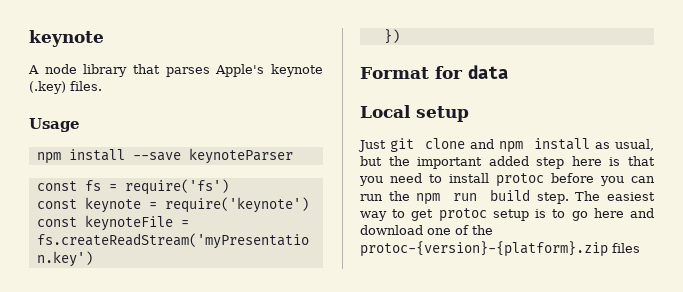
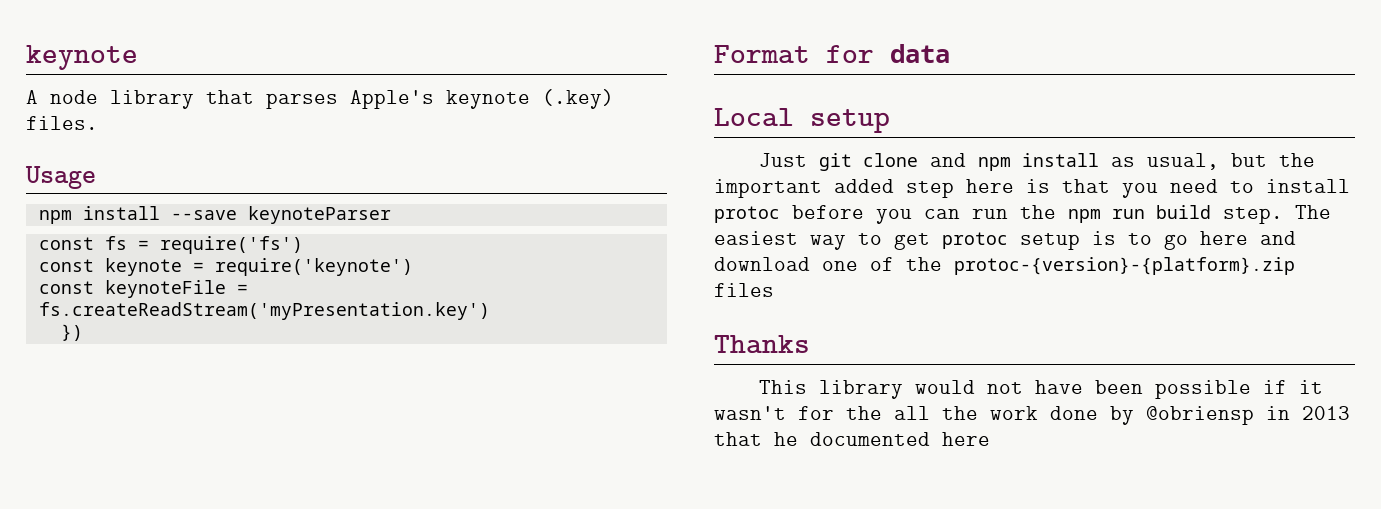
+ Thanks
+ This library would not have been possible if it wasn't for the all the work done by @obriensp in 2013 that he documented here

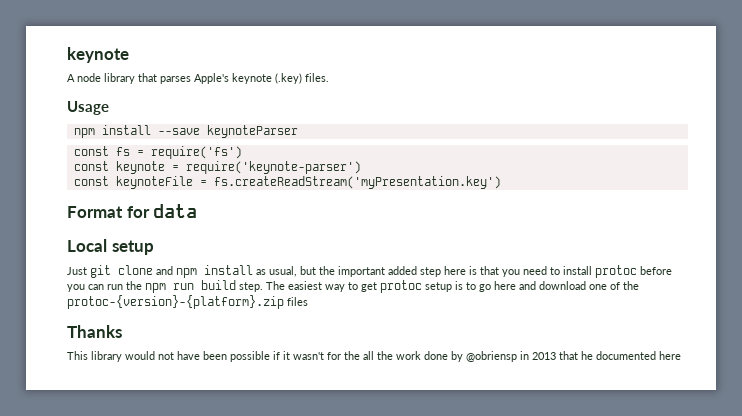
- const keynote = require('keynote')
+ const keynote = require('keynote-parser')
- })

